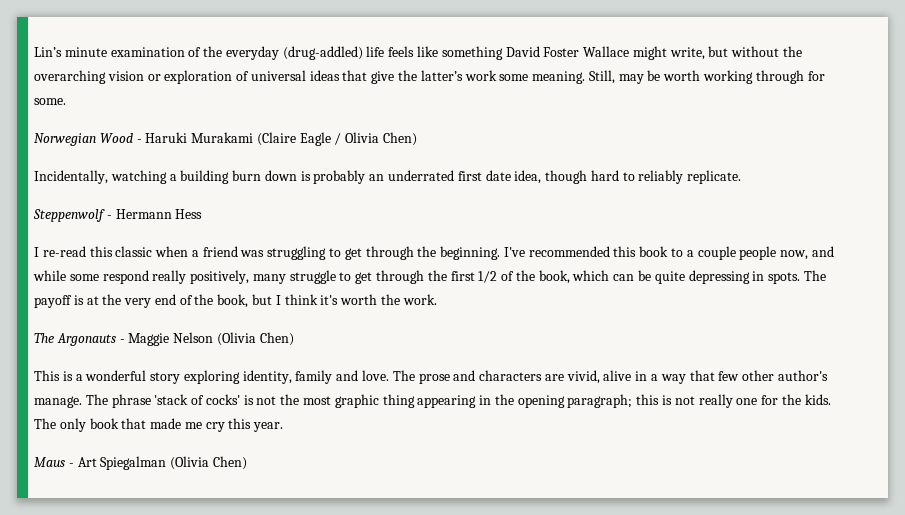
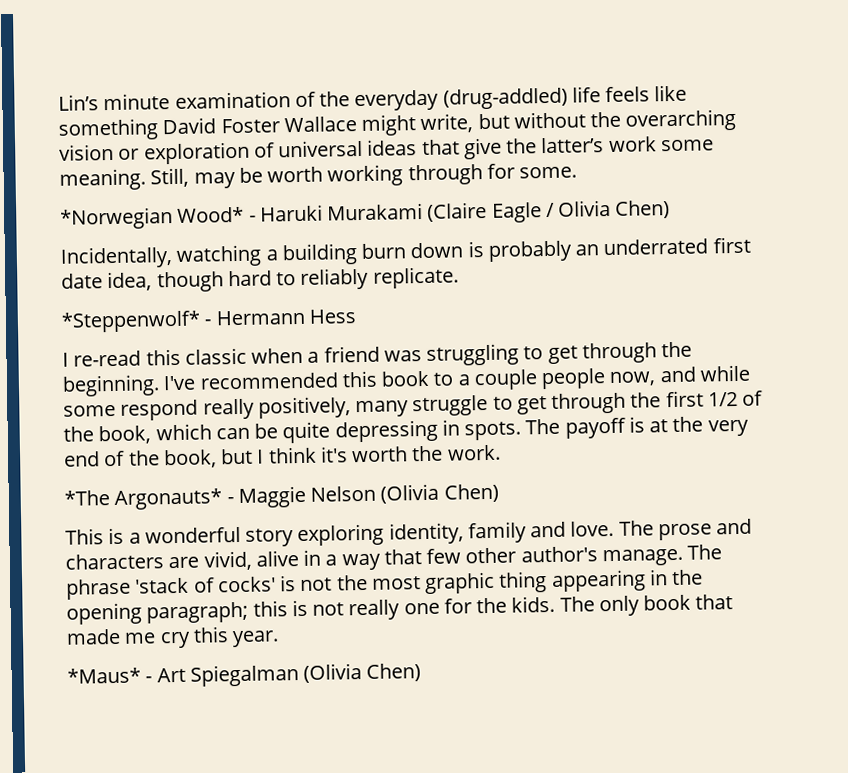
- Norwegian Wood - Haruki Murakami (Claire Eagle / Olivia Chen)
+ *Norwegian Wood* - Haruki Murakami (Claire Eagle / Olivia Chen)
- Steppenwolf - Hermann Hess
+ *Steppenwolf* - Hermann Hess
- The Argonauts - Maggie Nelson (Olivia Chen)
+ *The Argonauts* - Maggie Nelson (Olivia Chen)
- Maus - Art Spiegalman (Olivia Chen)
+ *Maus* - Art Spiegalman (Olivia Chen)

